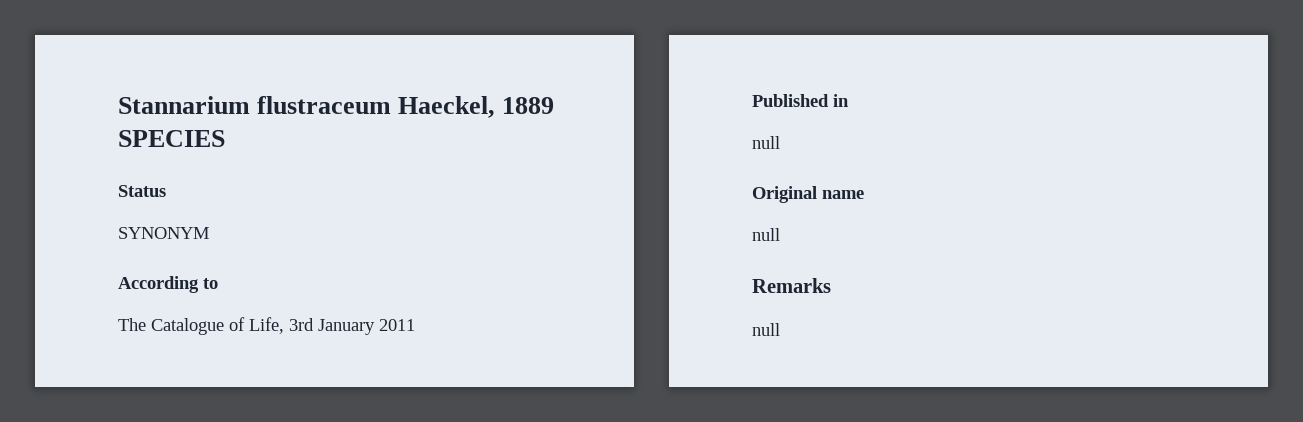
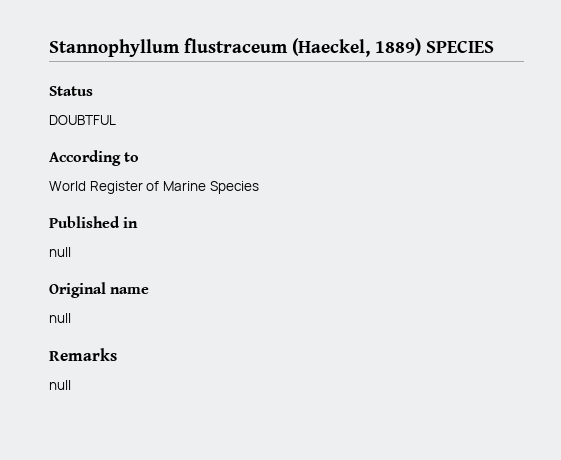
- Stannarium flustraceum Haeckel, 1889 SPECIES
+ Stannophyllum flustraceum (Haeckel, 1889) SPECIES
- SYNONYM
+ DOUBTFUL
- The Catalogue of Life, 3rd January 2011
+ World Register of Marine Species

